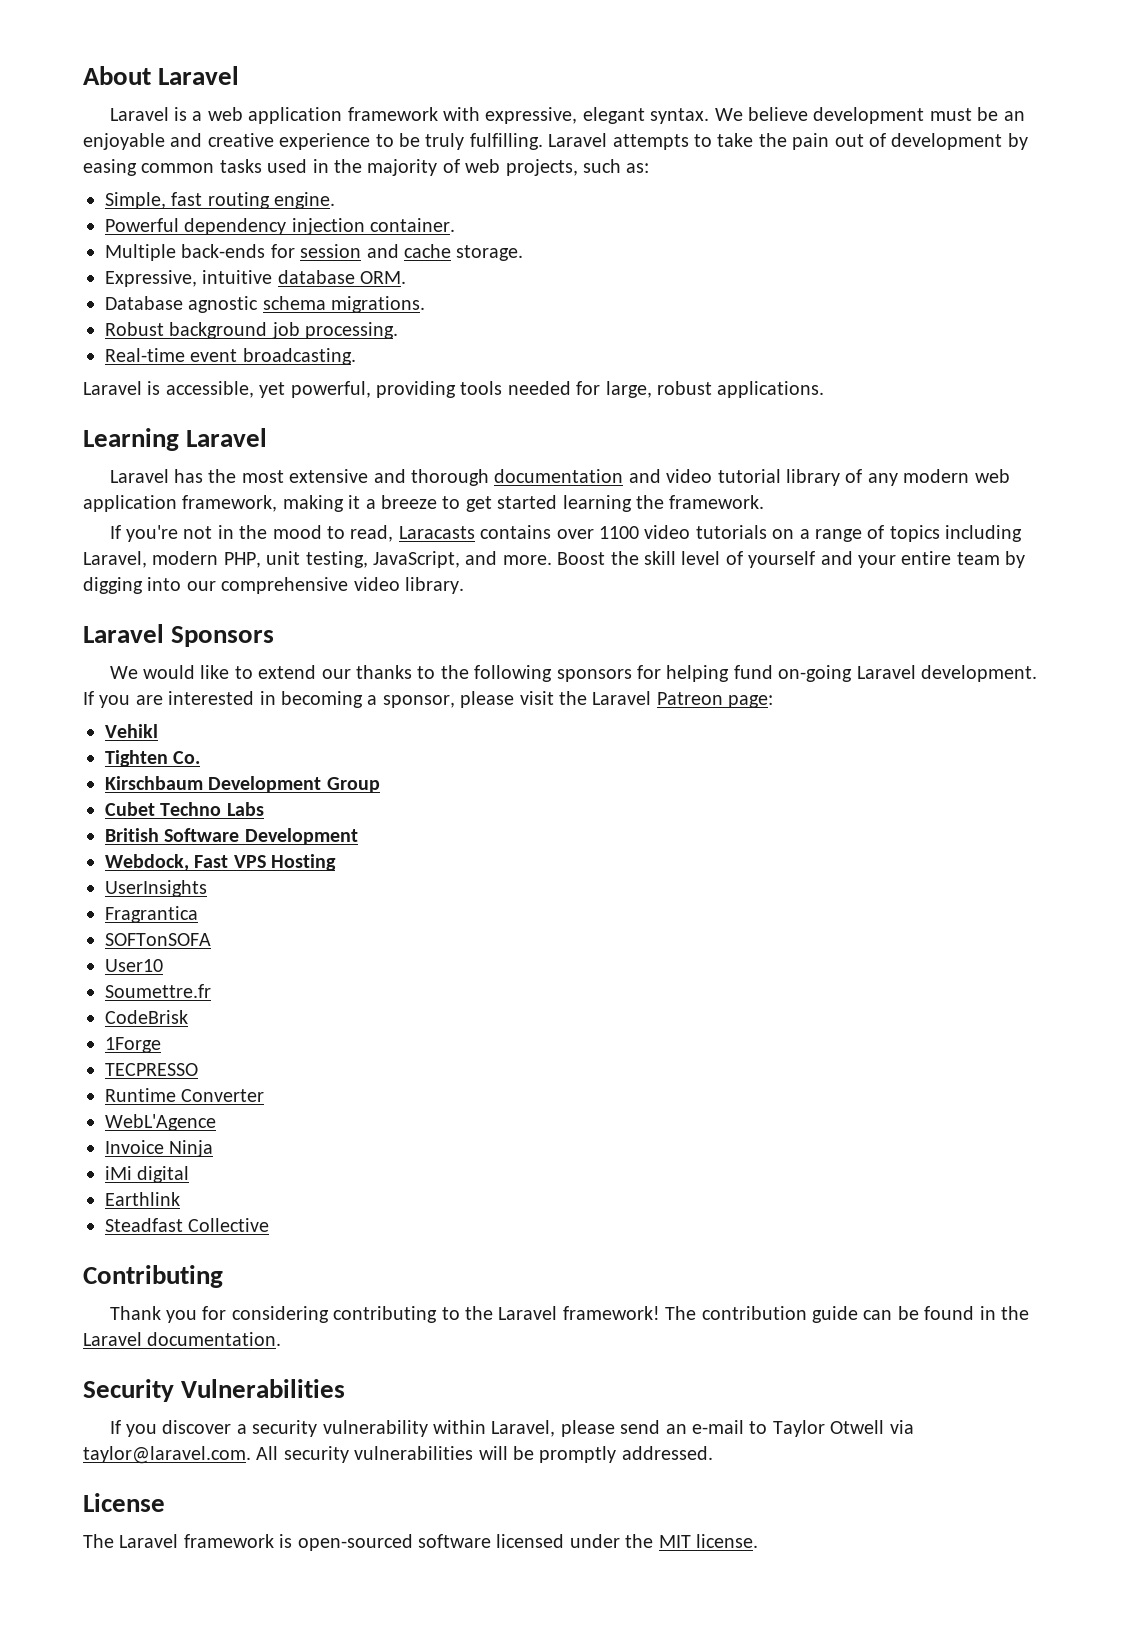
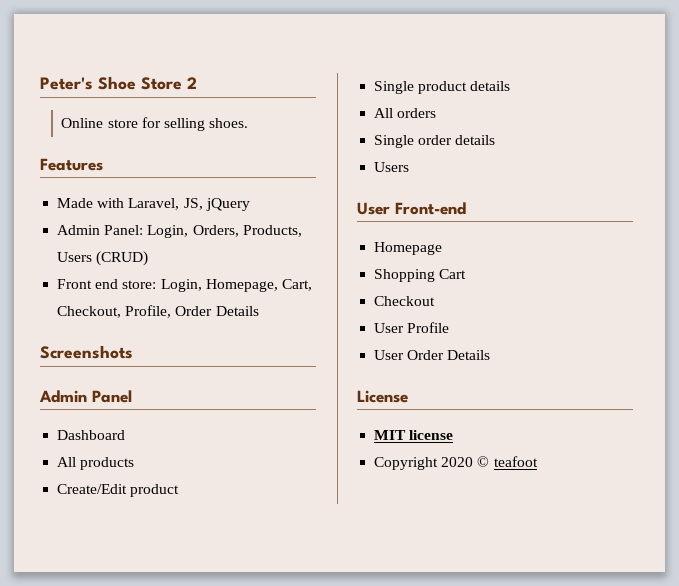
- About Laravel
- Laravel is a web application framework with expressive, elegant syntax. We believe development must be an enjoyable and creative experience to be truly fulfilling. Laravel attempts to take the pain out of development by easing common tasks used in the majority of web projects, such as:
- Simple, fast routing engine.
- Powerful dependency injection container.
- Multiple back-ends for session and cache storage.
- Expressive, intuitive database ORM.
- Database agnostic schema migrations.
- Robust background job processing.
- Real-time event broadcasting.
- Laravel is accessible, yet powerful, providing tools needed for large, robust applications.
- Learning Laravel
- Laravel has the most extensive and thorough documentation and video tutorial library of any modern web application framework, making it a breeze to get started learning the framework.
- If you're not in the mood to read, Laracasts contains over 1100 video tutorials on a range of topics including Laravel, modern PHP, unit testing, JavaScript, and more. Boost the skill level of yourself and your entire team by digging into our comprehensive video library.
- Laravel Sponsors
- We would like to extend our thanks to the following sponsors for helping fund on-going Laravel development. If you are interested in becoming a sponsor, please visit the Laravel Patreon page:
- Vehikl
- Tighten Co.
- Kirschbaum Development Group
- Cubet Techno Labs
- British Software Development
- Webdock, Fast VPS Hosting
- UserInsights
- Fragrantica
- SOFTonSOFA
- User10
- Soumettre.fr
- CodeBrisk
- 1Forge
- TECPRESSO
- Runtime Converter
- WebL'Agence
- Invoice Ninja
- iMi digital
- Earthlink
- Steadfast Collective
- Contributing
- Thank you for considering contributing to the Laravel framework! The contribution guide can be found in the Laravel documentation.
- Security Vulnerabilities
- If you discover a security vulnerability within Laravel, please send an e-mail to Taylor Otwell via taylor@laravel.com. All security vulnerabilities will be promptly addressed.
+ Peter's Shoe Store 2
+ Online store for selling shoes.
+ Features
+ Made with Laravel, JS, jQuery
+ Admin Panel: Login, Orders, Products, Users (CRUD)
+ Front end store: Login, Homepage, Cart, Checkout, Profile, Order Details
+ Screenshots
+ Admin Panel
+ Dashboard
+ All products
+ Create/Edit product
+ Single product details
+ All orders
+ Single order details
+ Users
+ User Front-end
+ Homepage
+ Shopping Cart
+ Checkout
+ User Profile
+ User Order Details
  License
- The Laravel framework is open-sourced software licensed under the MIT license.
+ MIT license
+ Copyright 2020 © teafoot

